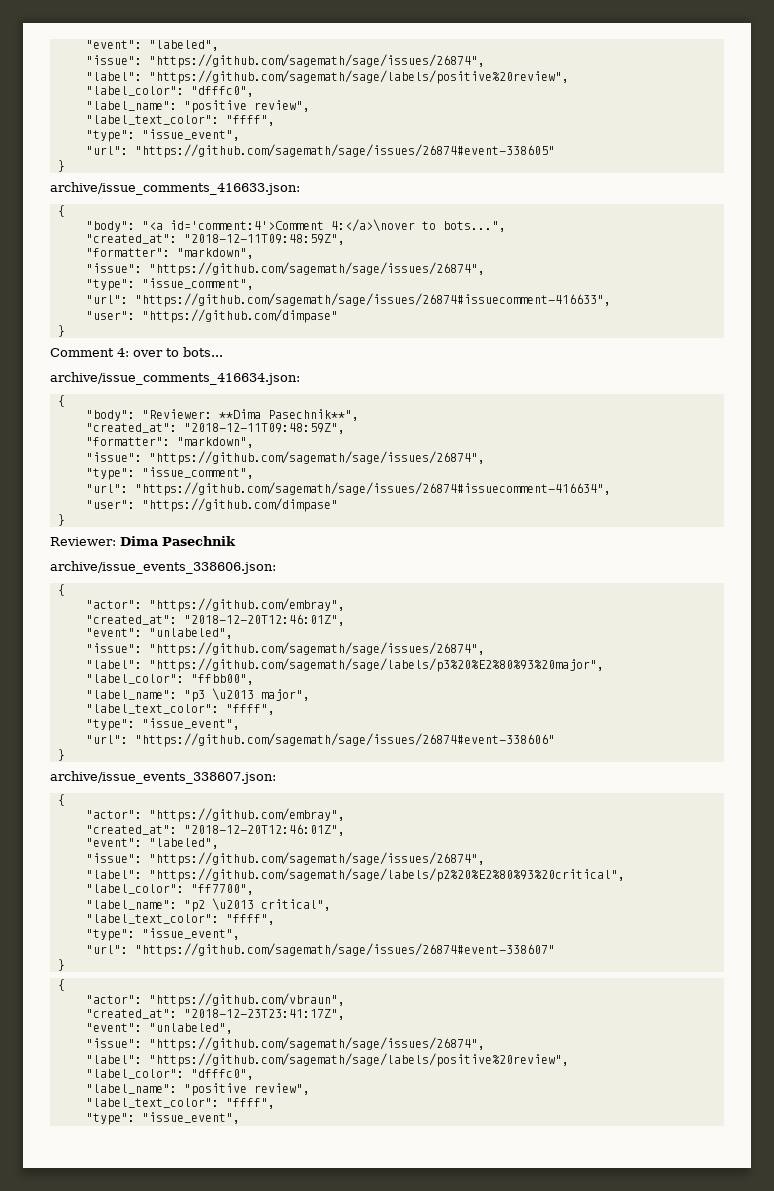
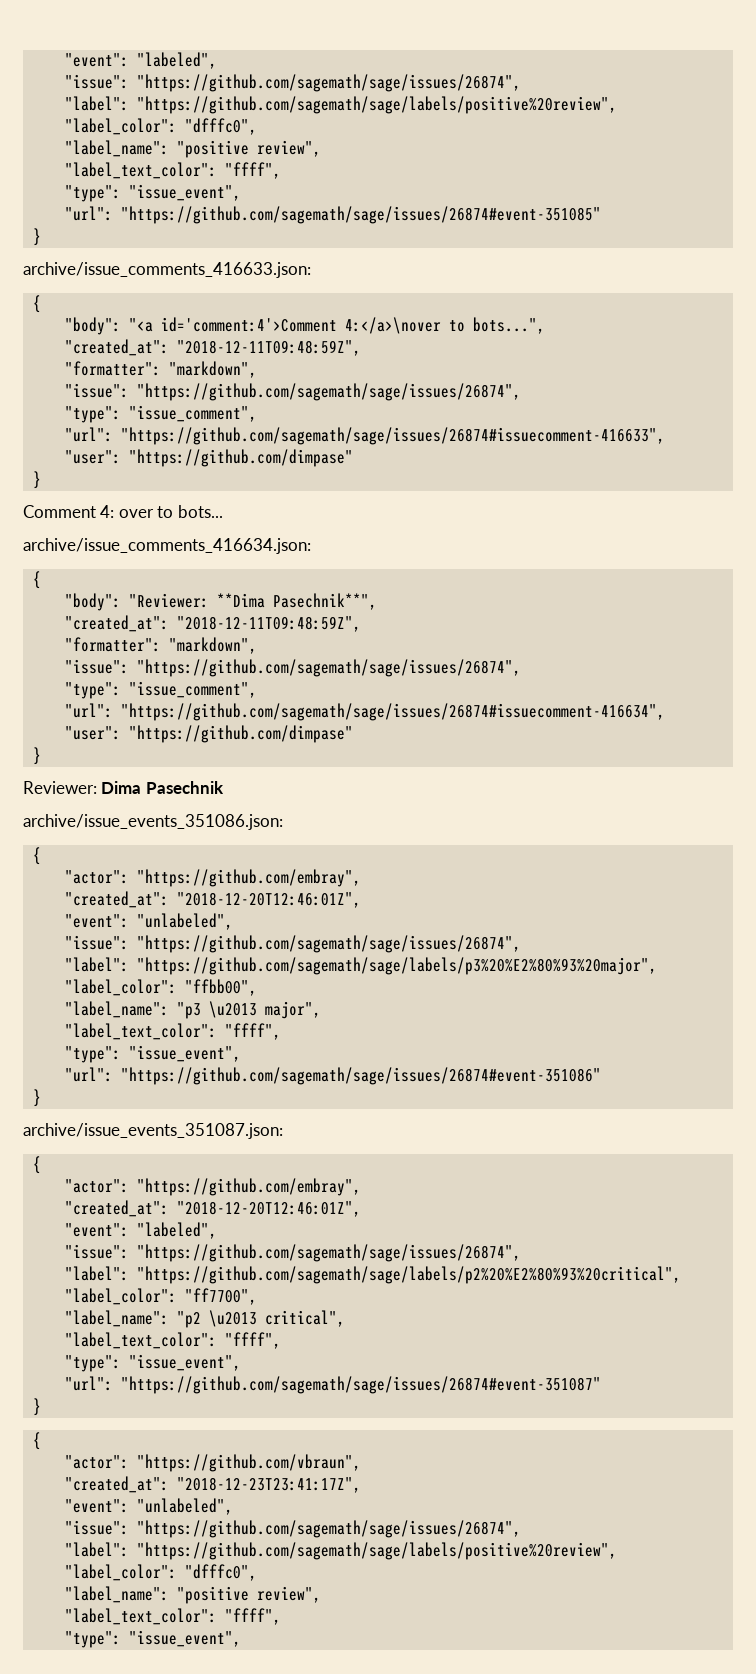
- "url": "https://github.com/sagemath/sage/issues/26874#event-338605"
+ "url": "https://github.com/sagemath/sage/issues/26874#event-351085"
- archive/issue_events_338606.json:
+ archive/issue_events_351086.json:
- "url": "https://github.com/sagemath/sage/issues/26874#event-338606"
+ "url": "https://github.com/sagemath/sage/issues/26874#event-351086"
  }
- archive/issue_events_338607.json:
+ archive/issue_events_351087.json:
- "url": "https://github.com/sagemath/sage/issues/26874#event-338607"
+ "url": "https://github.com/sagemath/sage/issues/26874#event-351087"

